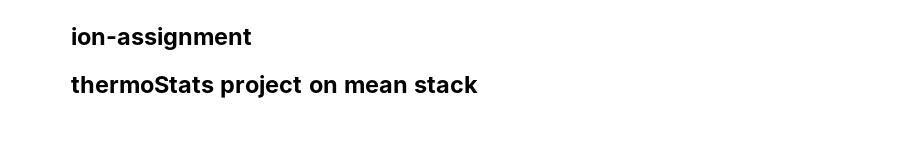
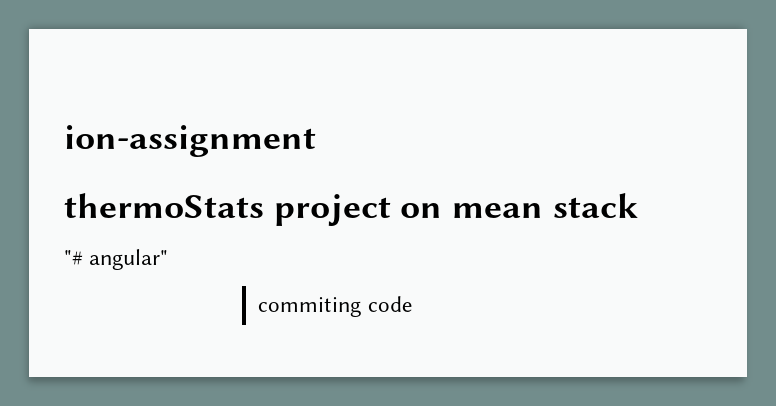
+ "# angular"
+ commiting code

